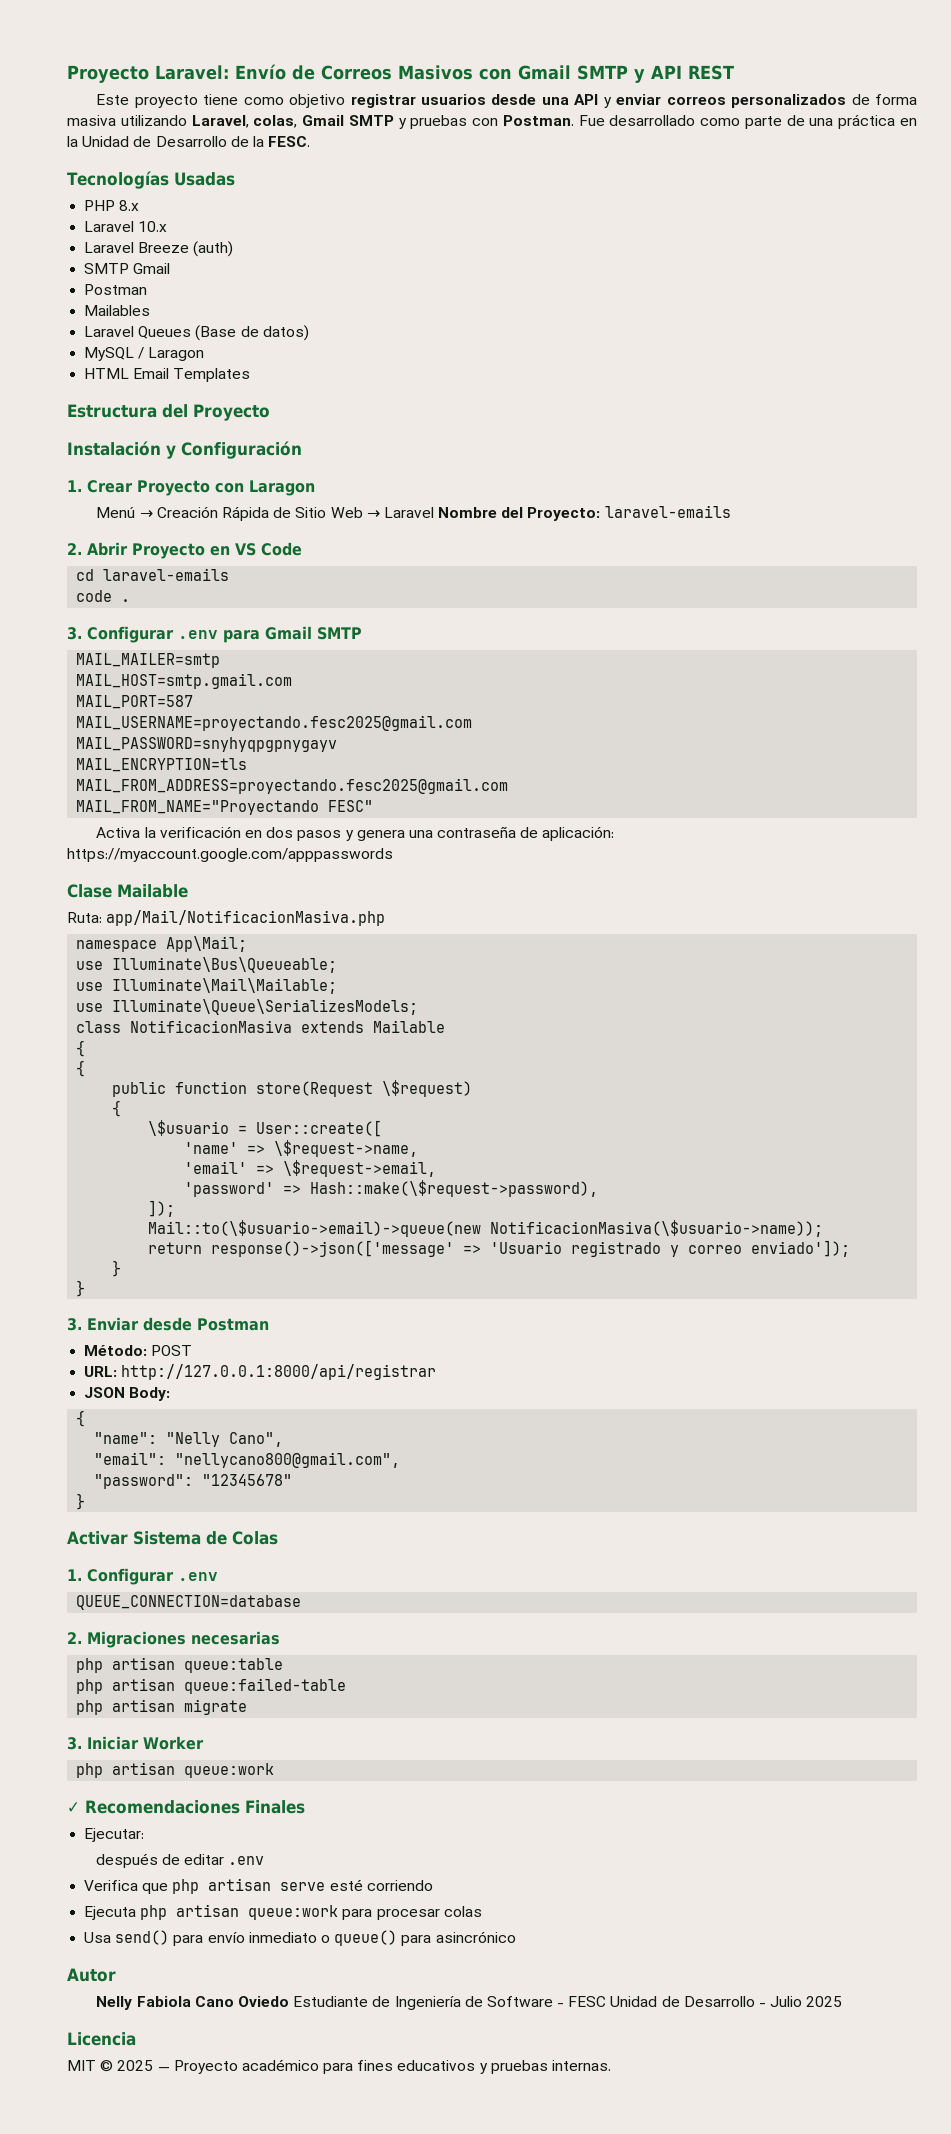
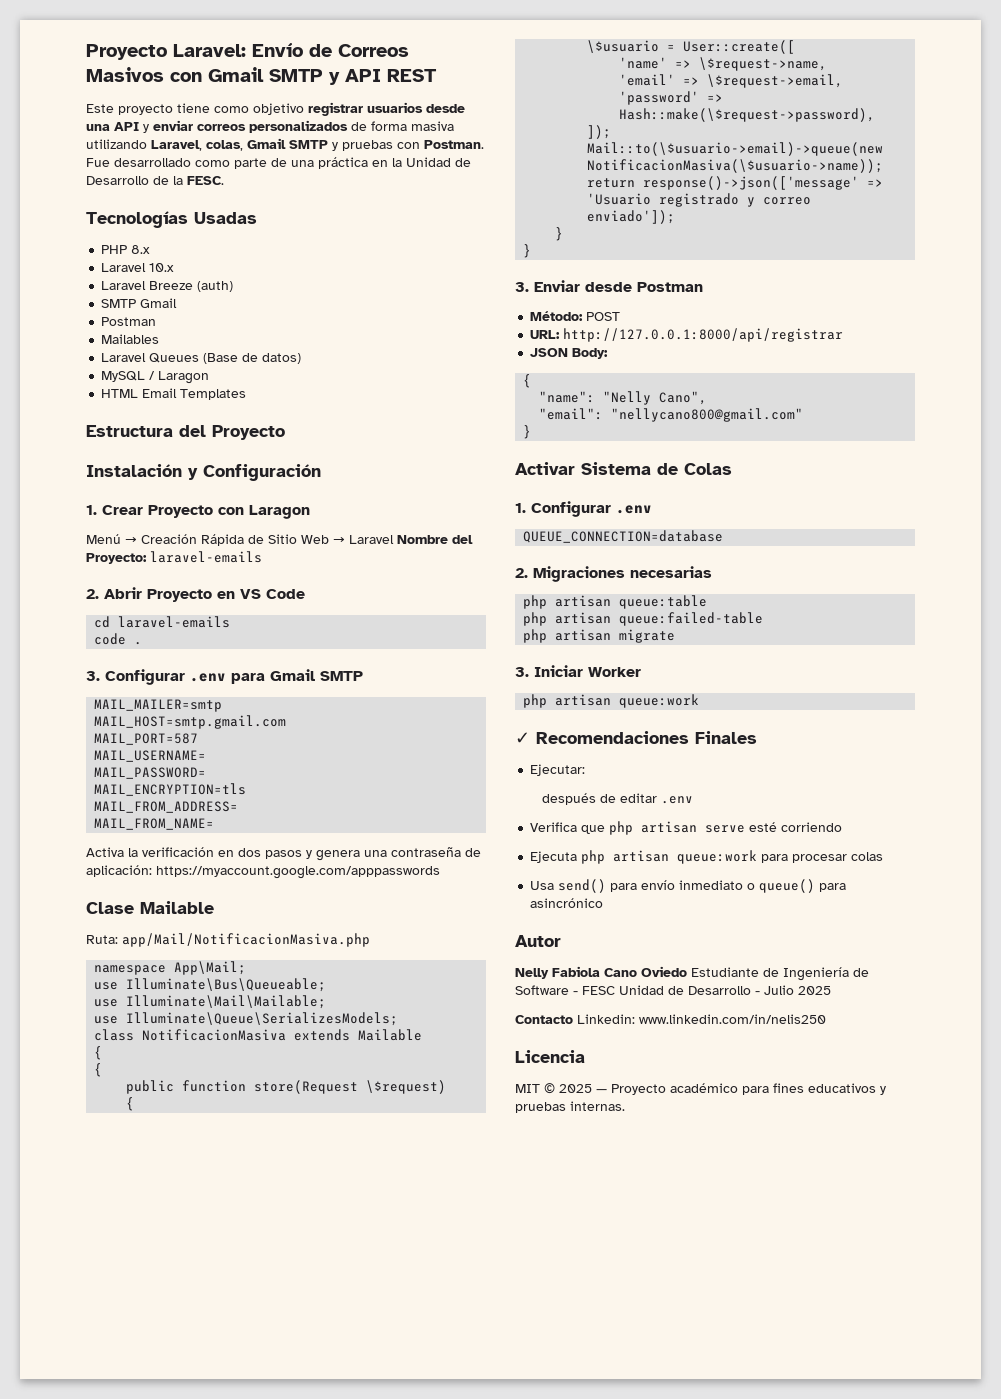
- MAIL_USERNAME=proyectando.fesc2025@gmail.com
- MAIL_PASSWORD=snyhyqpgpnygayv
+ MAIL_USERNAME=
+ MAIL_PASSWORD=
- MAIL_FROM_ADDRESS=proyectando.fesc2025@gmail.com
- MAIL_FROM_NAME="Proyectando FESC"
+ MAIL_FROM_ADDRESS=
+ MAIL_FROM_NAME=
- "email": "nellycano800@gmail.com",
- "password": "12345678"
+ "email": "nellycano800@gmail.com"
+ Contacto Linkedin: www.linkedin.com/in/nelis250

